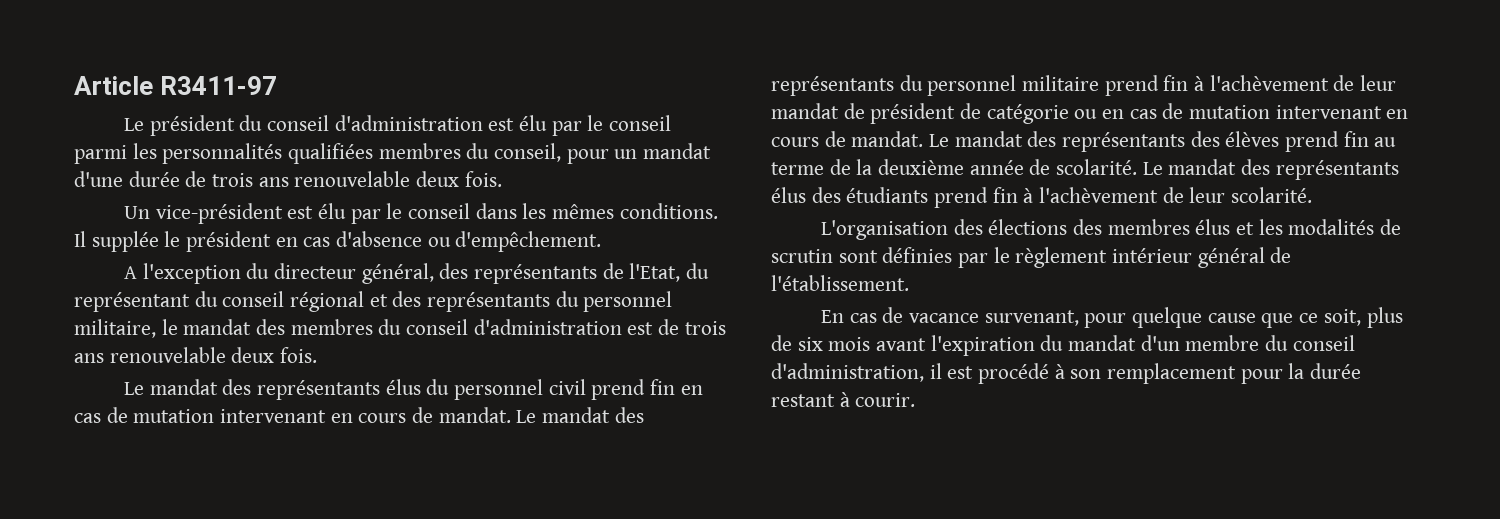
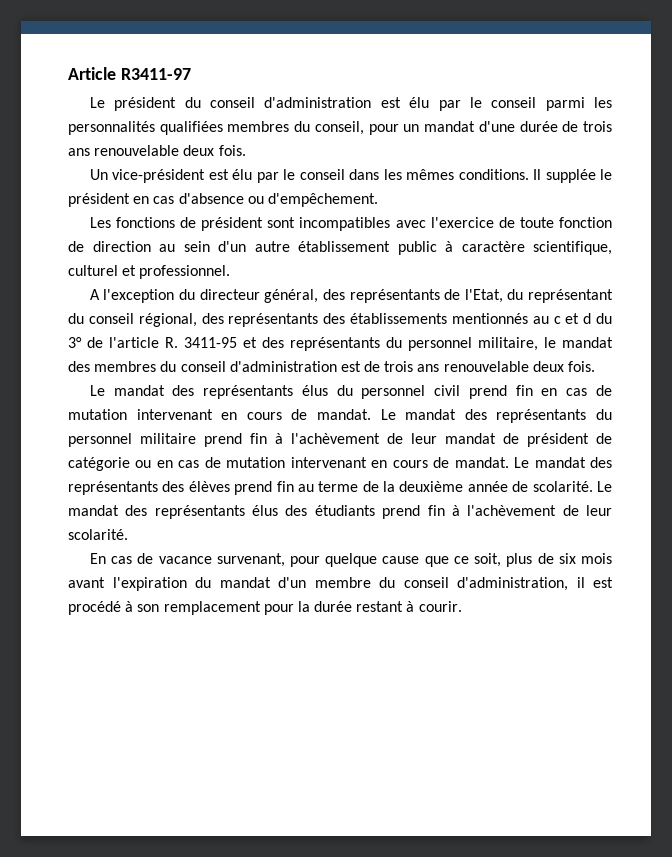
+ Les fonctions de président sont incompatibles avec l'exercice de toute fonction de direction au sein d'un autre établissement public à caractère scientifique, culturel et professionnel.
- A l'exception du directeur général, des représentants de l'Etat, du représentant du conseil régional et des représentants du personnel militaire, le mandat des membres du conseil d'administration est de trois ans renouvelable deux fois.
+ A l'exception du directeur général, des représentants de l'Etat, du représentant du conseil régional, des représentants des établissements mentionnés au c et d du 3° de l'article R. 3411-95 et des représentants du personnel militaire, le mandat des membres du conseil d'administration est de trois ans renouvelable deux fois.
- L'organisation des élections des membres élus et les modalités de scrutin sont définies par le règlement intérieur général de l'établissement.

